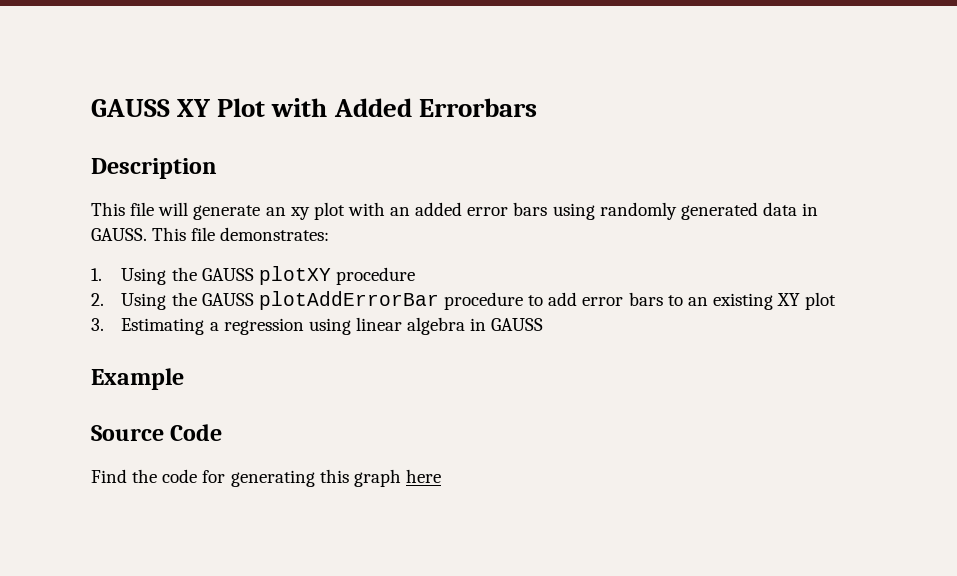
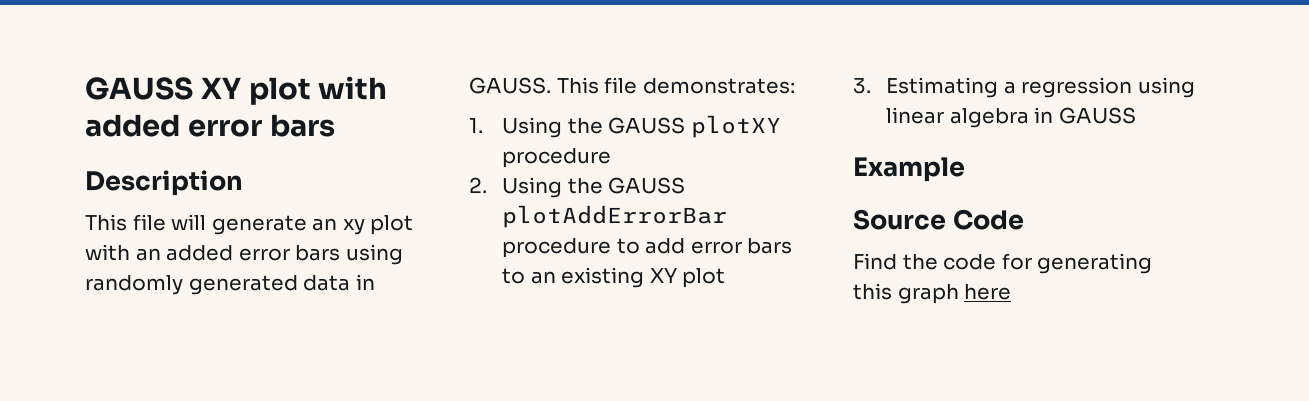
- GAUSS XY Plot with Added Errorbars
+ GAUSS XY plot with added error bars

